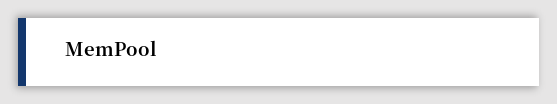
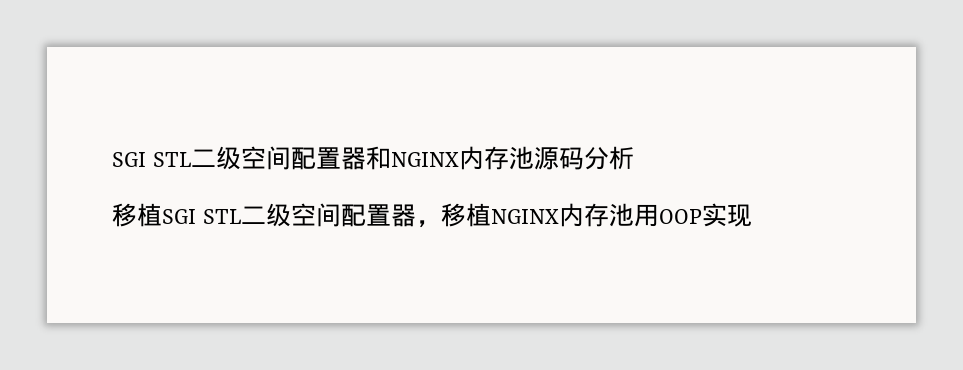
- MemPool
+ SGI STL二级空间配置器和NGINX内存池源码分析
+ 移植SGI STL二级空间配置器，移植NGINX内存池用OOP实现

